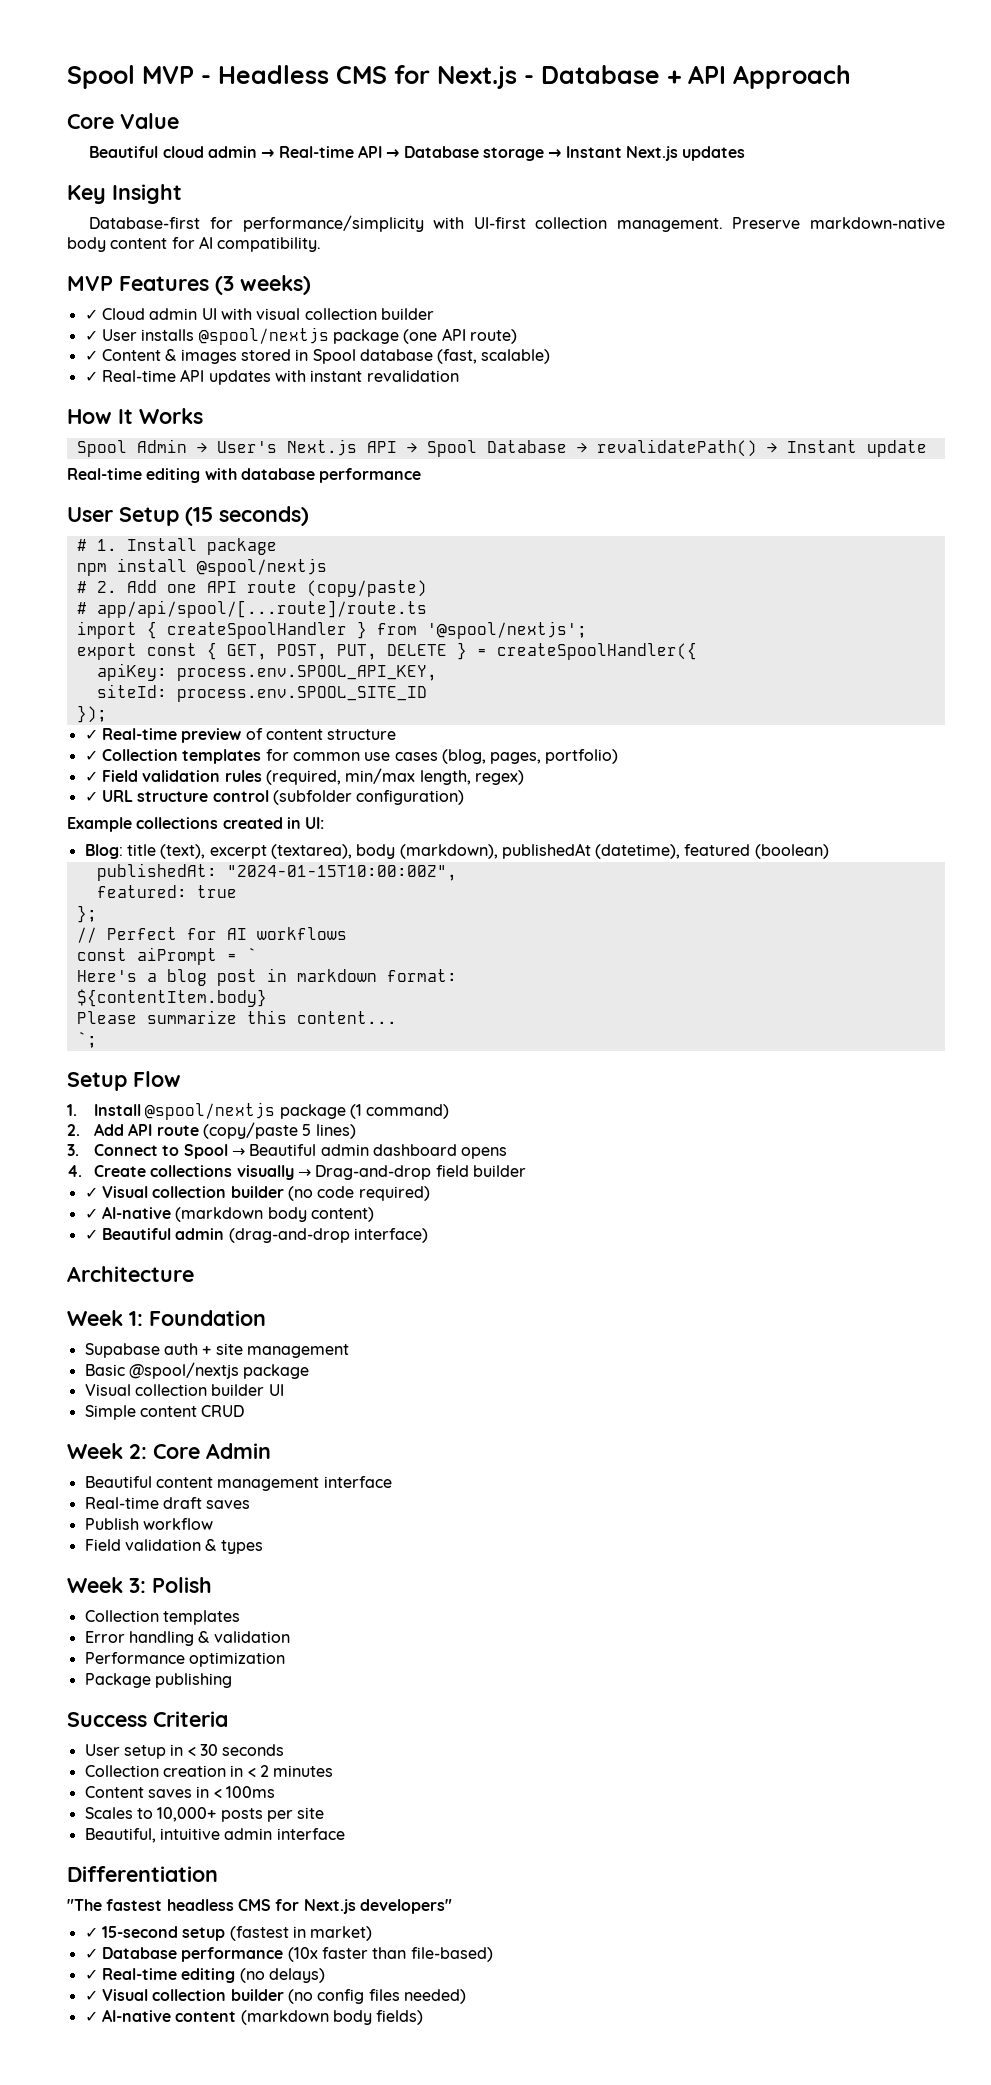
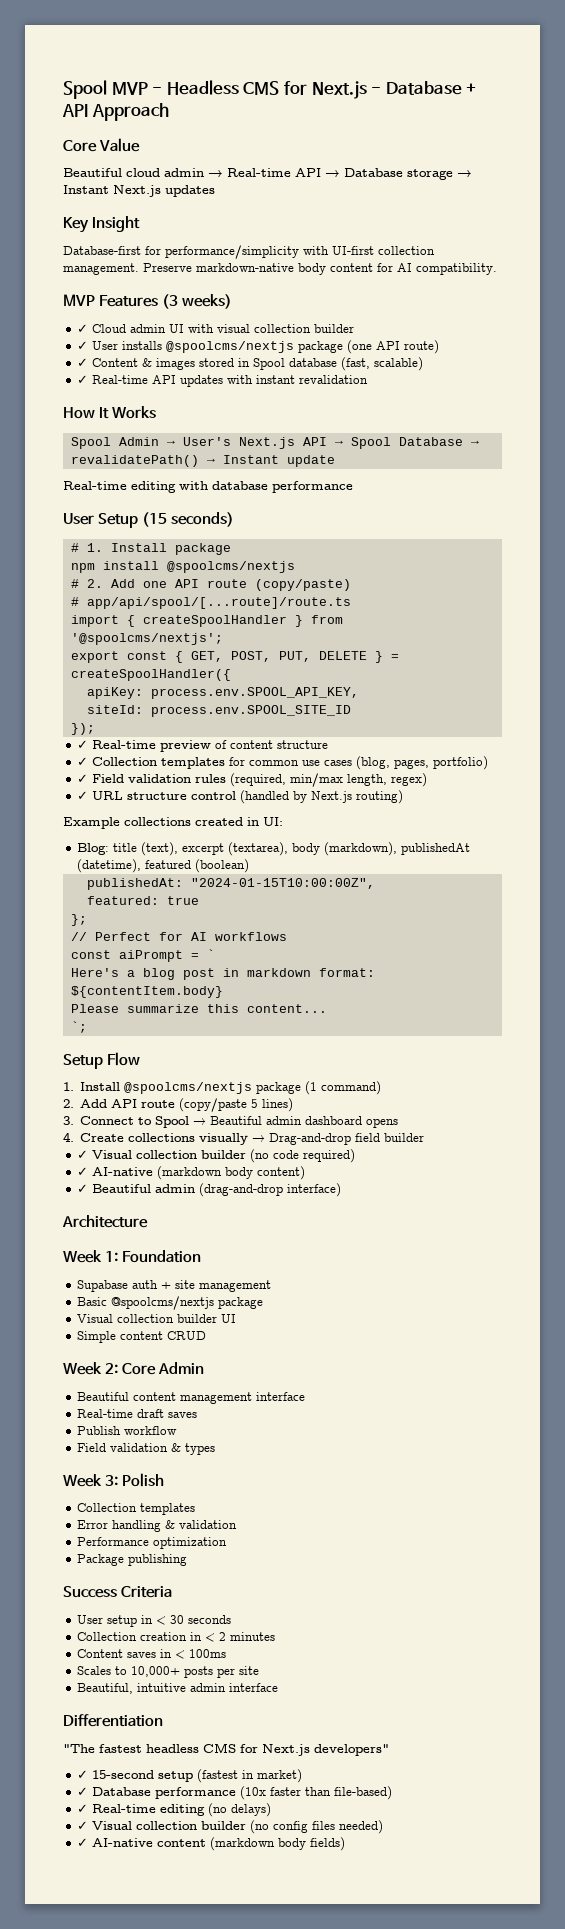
- ✓ User installs @spool/nextjs package (one API route)
+ ✓ User installs @spoolcms/nextjs package (one API route)
- npm install @spool/nextjs
+ npm install @spoolcms/nextjs
- import { createSpoolHandler } from '@spool/nextjs';
+ import { createSpoolHandler } from '@spoolcms/nextjs';
- ✓ URL structure control (subfolder configuration)
+ ✓ URL structure control (handled by Next.js routing)
- 1. Install @spool/nextjs package (1 command)
+ 1. Install @spoolcms/nextjs package (1 command)
- Basic @spool/nextjs package
+ Basic @spoolcms/nextjs package

